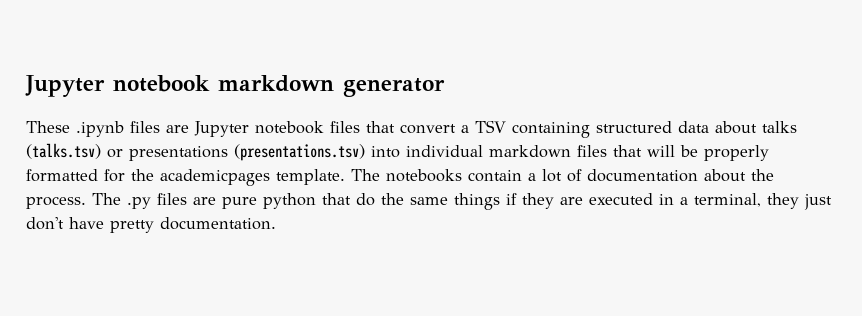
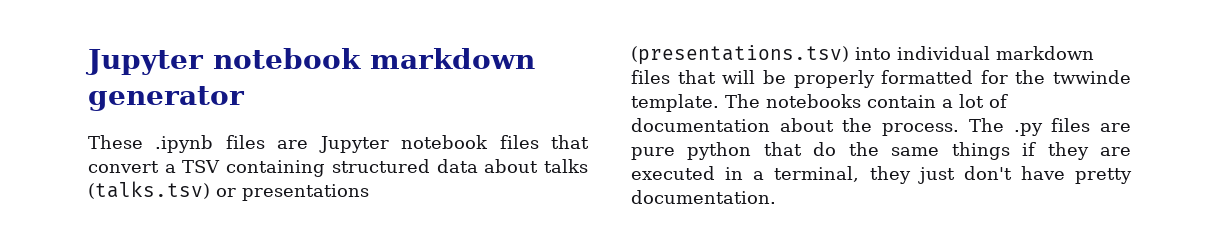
- These .ipynb files are Jupyter notebook files that convert a TSV containing structured data about talks (talks.tsv) or presentations (presentations.tsv) into individual markdown files that will be properly formatted for the academicpages template.
+ These .ipynb files are Jupyter notebook files that convert a TSV containing structured data about talks (talks.tsv) or presentations (presentations.tsv) into individual markdown files that will be properly formatted for the twwinde template.

